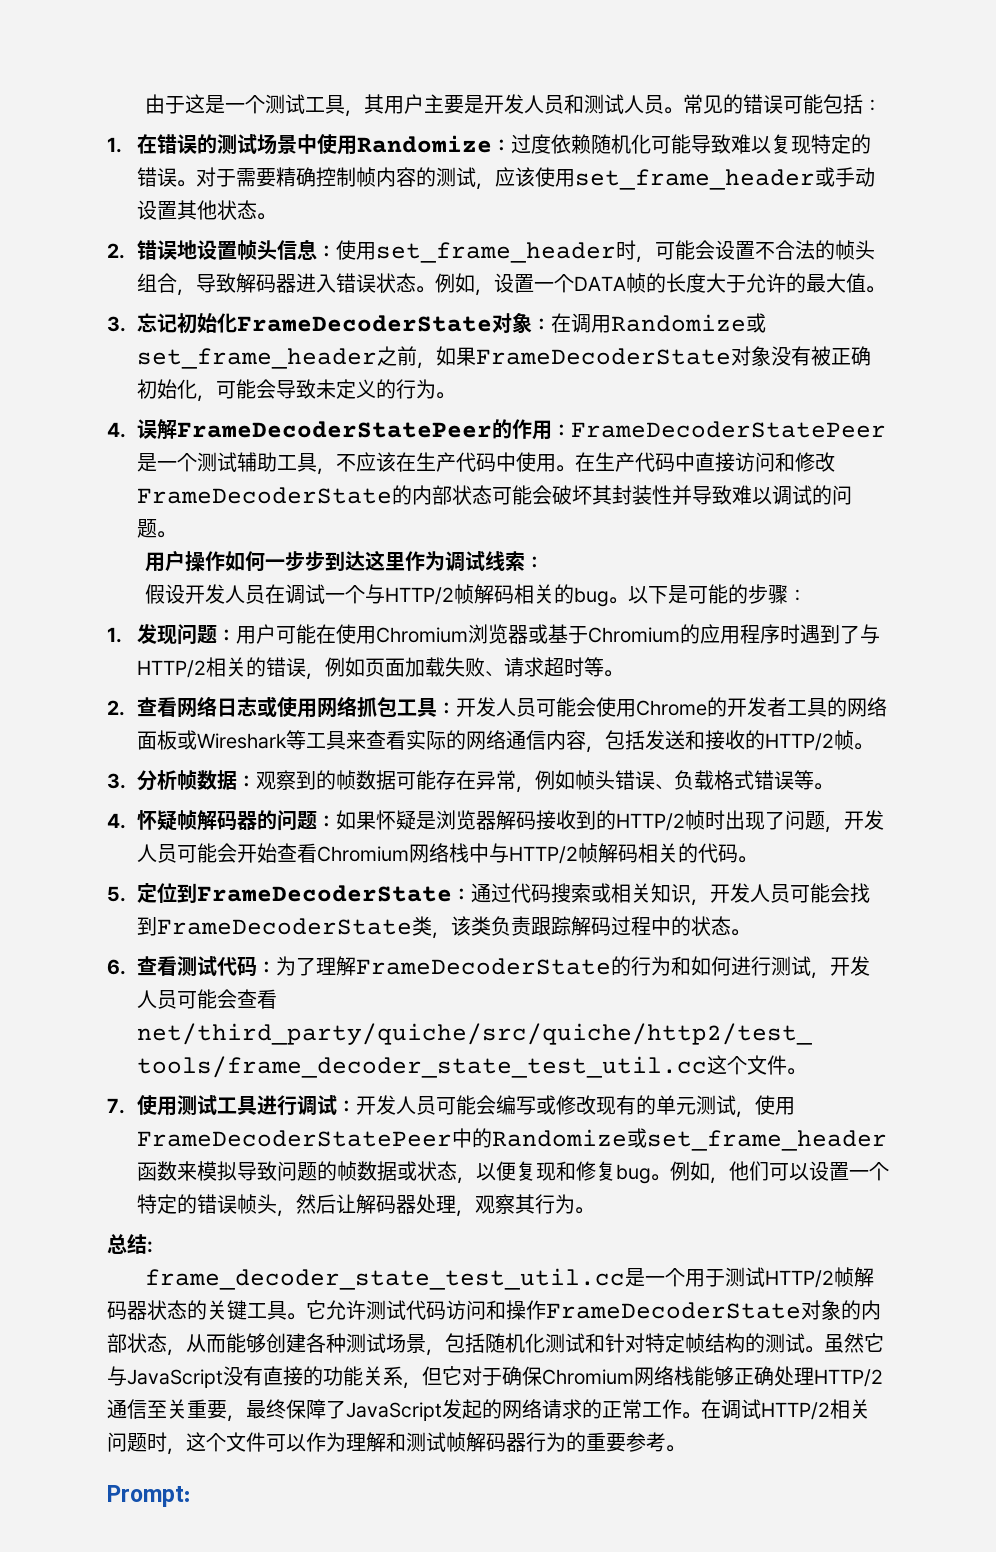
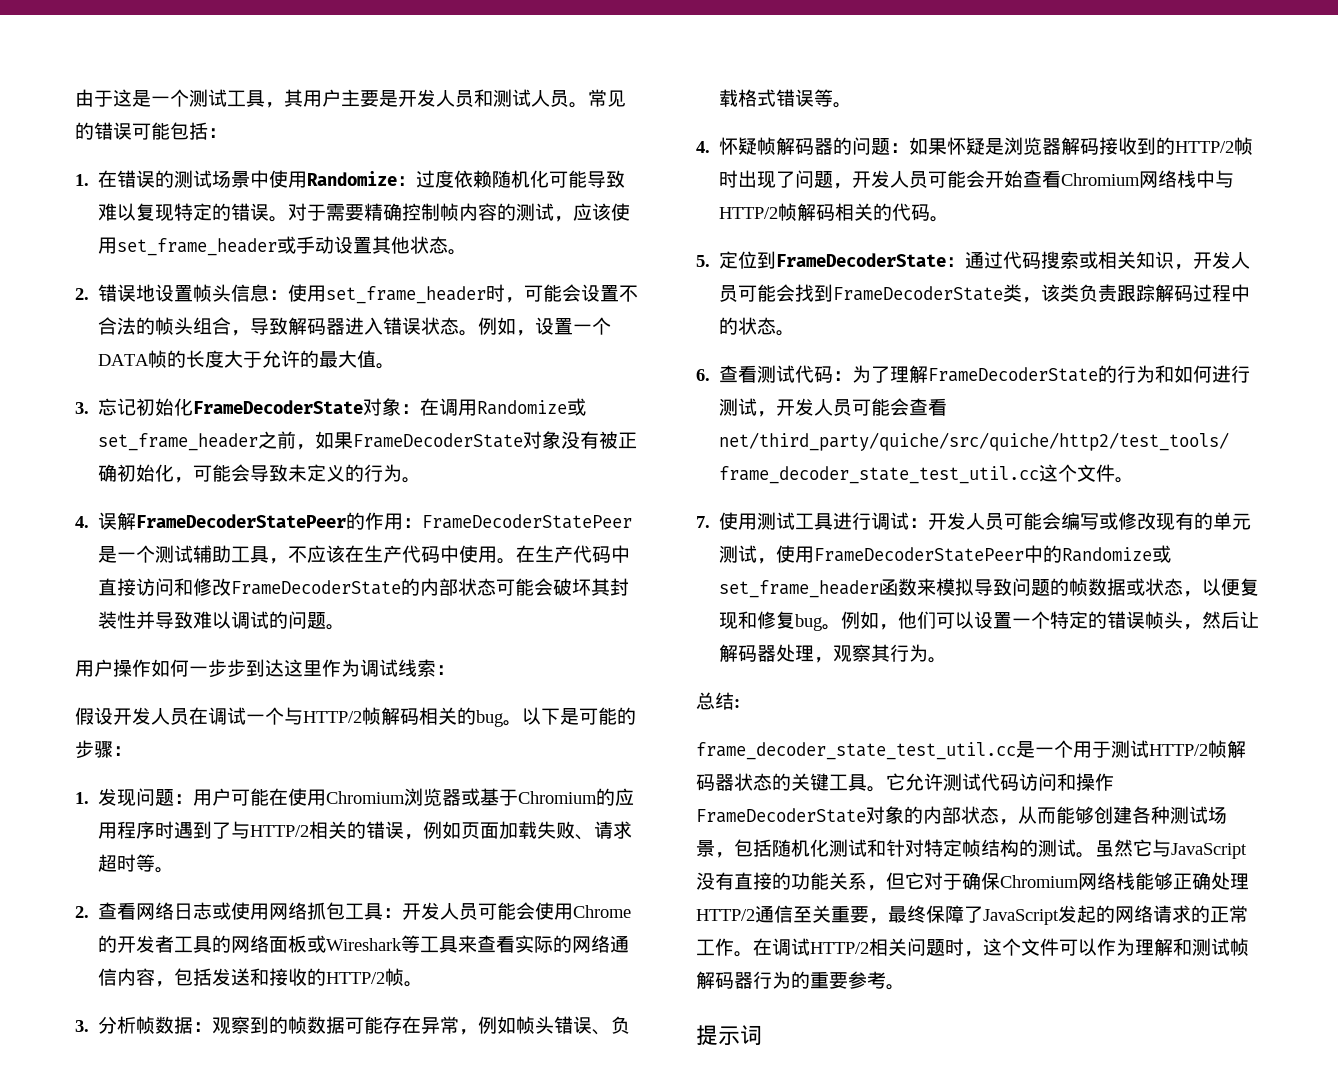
- Prompt:
+ 提示词

